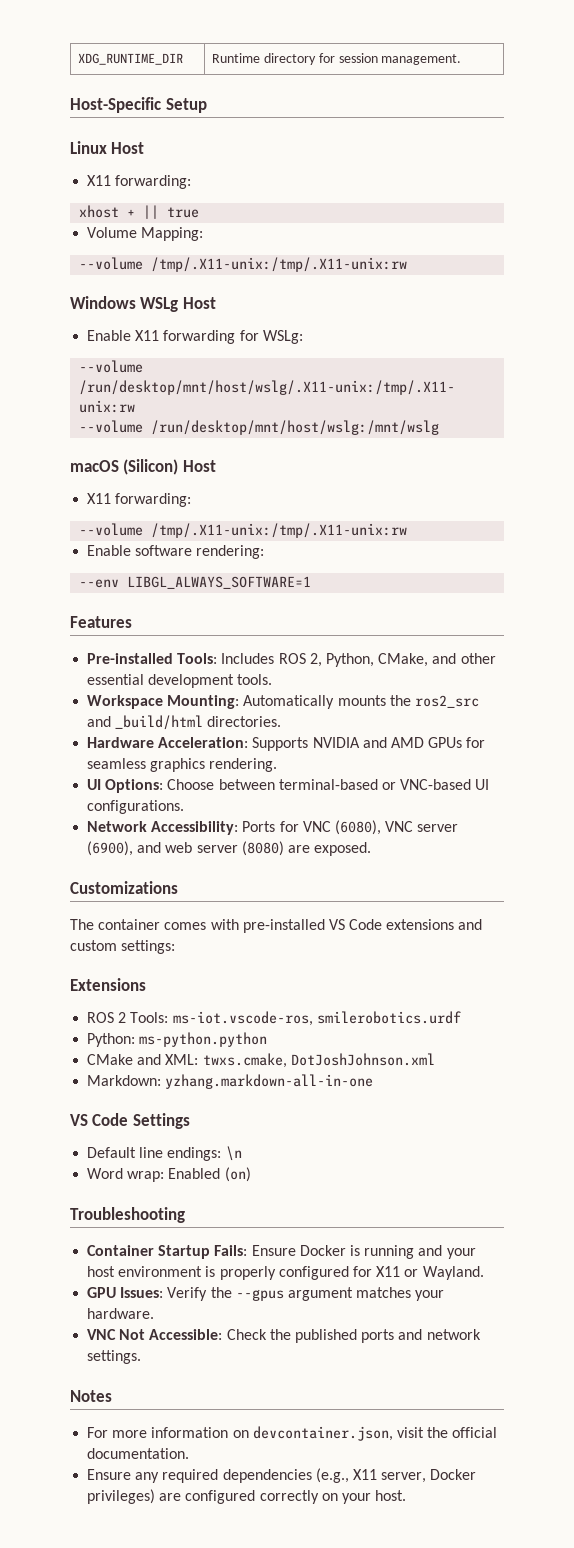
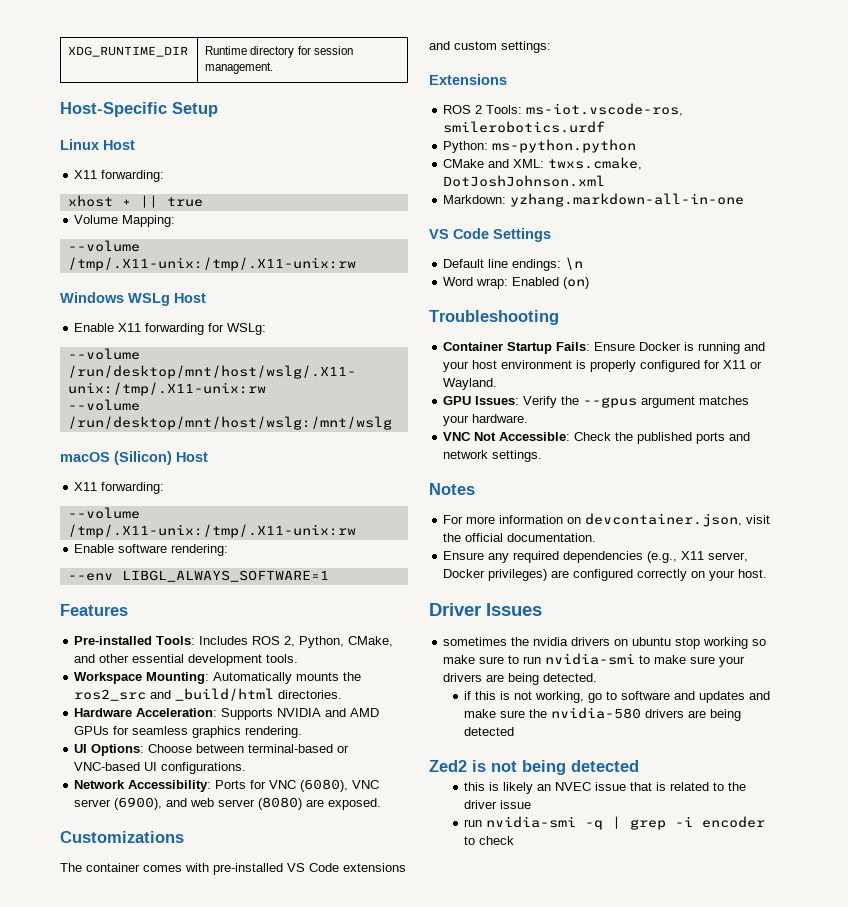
+ Driver Issues
+ sometimes the nvidia drivers on ubuntu stop working so make sure to run nvidia-smi to make sure your drivers are being detected.
+ if this is not working, go to software and updates and make sure the nvidia-580 drivers are being detected
+ Zed2 is not being detected
+ this is likely an NVEC issue that is related to the driver issue
+ run nvidia-smi -q | grep -i encoder to check

